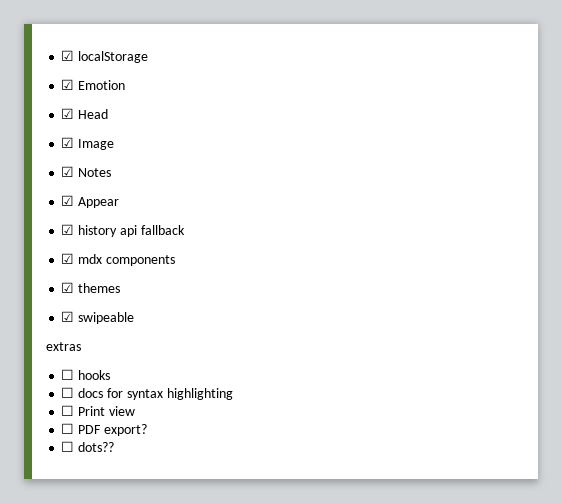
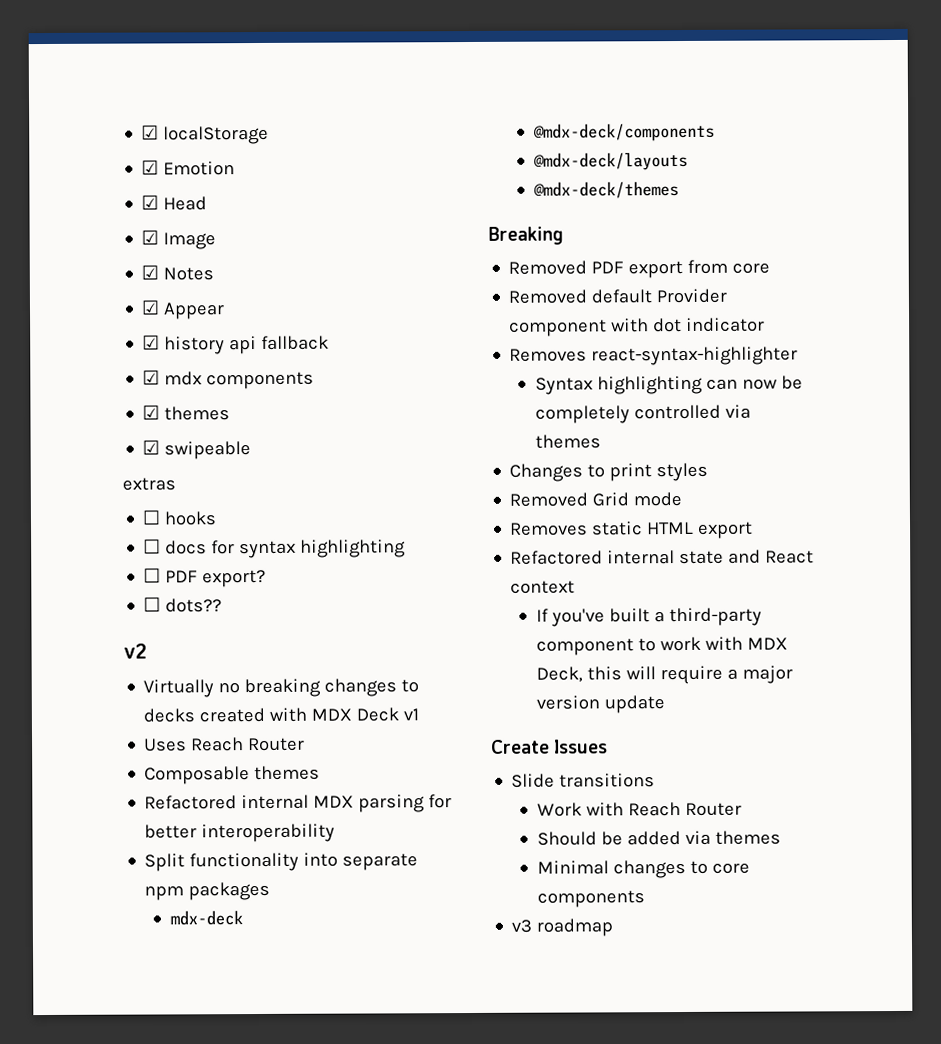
- ☐ Print view
+ v2
+ Virtually no breaking changes to decks created with MDX Deck v1
+ Uses Reach Router
+ Composable themes
+ Refactored internal MDX parsing for better interoperability
+ Split functionality into separate npm packages
+ mdx-deck
+ @mdx-deck/components
+ @mdx-deck/layouts
+ @mdx-deck/themes
+ Breaking
+ Removed PDF export from core
+ Removed default Provider component with dot indicator
+ Removes react-syntax-highlighter
+ Syntax highlighting can now be completely controlled via themes
+ Changes to print styles
+ Removed Grid mode
+ Removes static HTML export
+ Refactored internal state and React context
+ If you've built a third-party component to work with MDX Deck, this will require a major version update
+ Create Issues
+ Slide transitions
+ Work with Reach Router
+ Should be added via themes
+ Minimal changes to core components
+ v3 roadmap

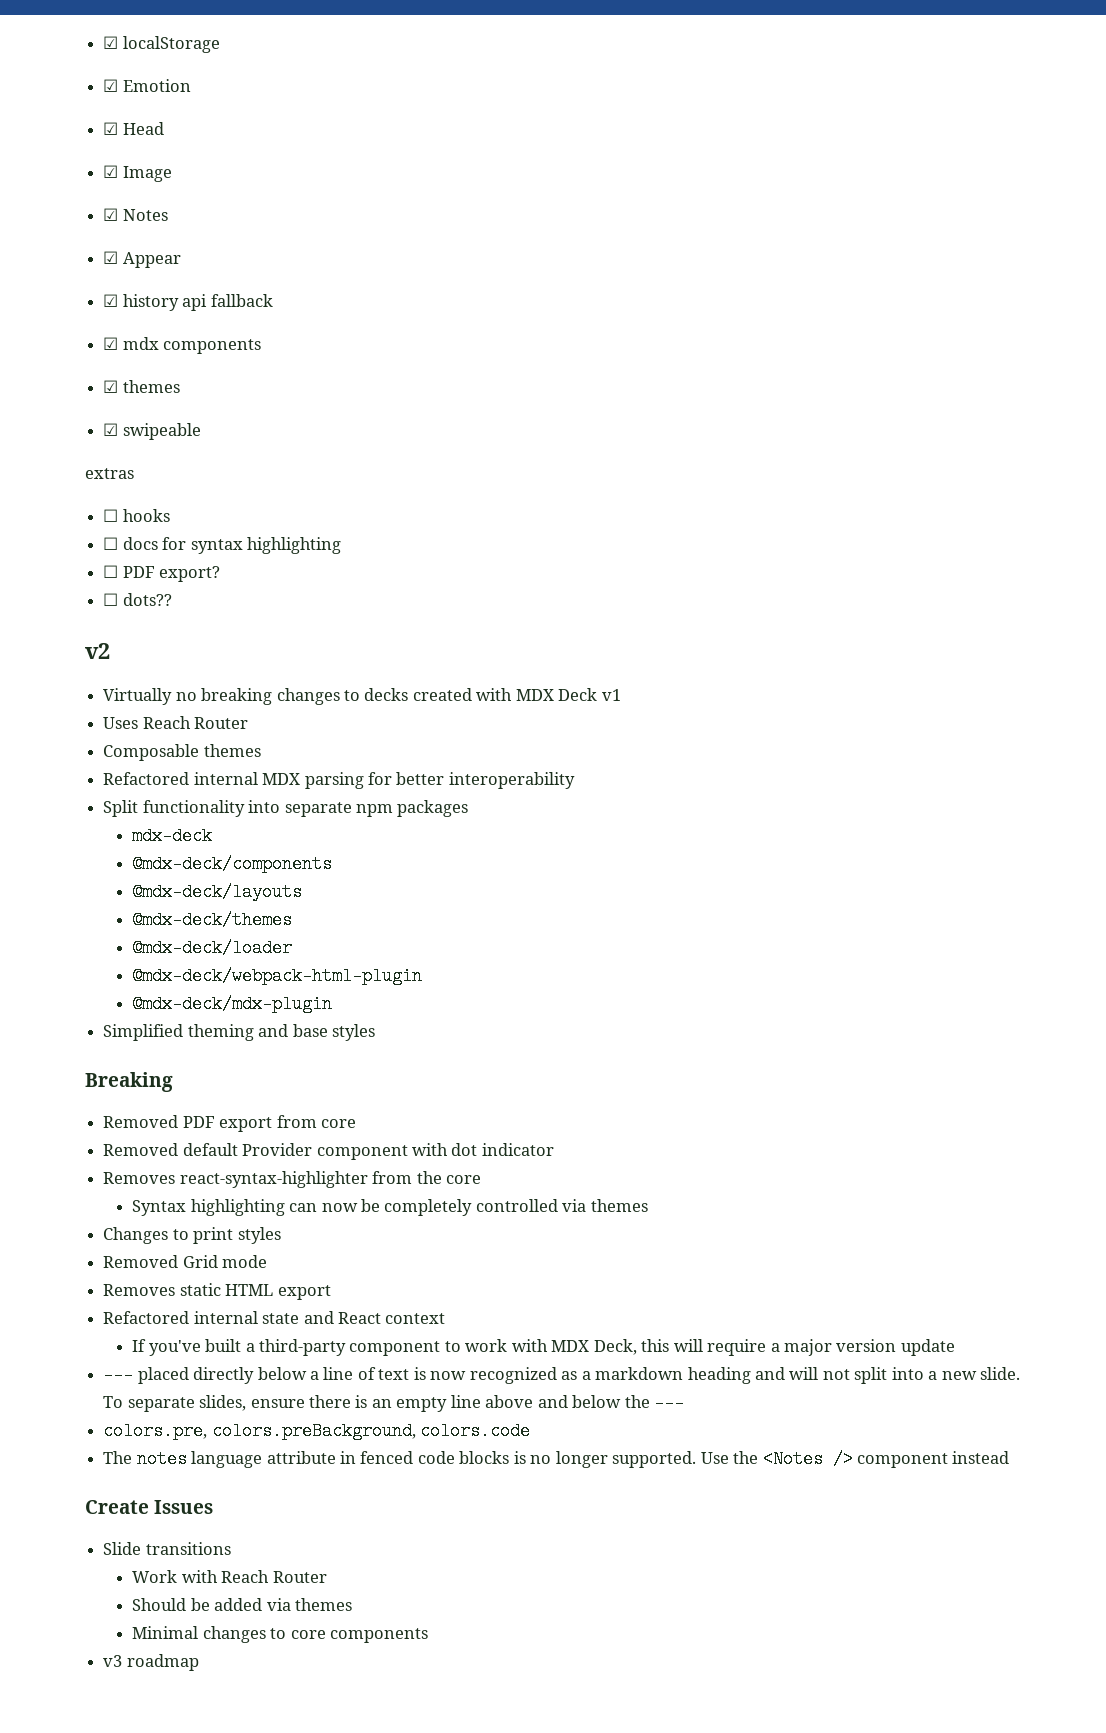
+ @mdx-deck/loader
+ @mdx-deck/webpack-html-plugin
+ @mdx-deck/mdx-plugin
+ Simplified theming and base styles
- Removes react-syntax-highlighter
+ Removes react-syntax-highlighter from the core
+ --- placed directly below a line of text is now recognized as a markdown heading and will not split into a new slide. To separate slides, ensure there is an empty line above and below the ---
+ colors.pre, colors.preBackground, colors.code
+ The notes language attribute in fenced code blocks is no longer supported. Use the <Notes /> component instead

